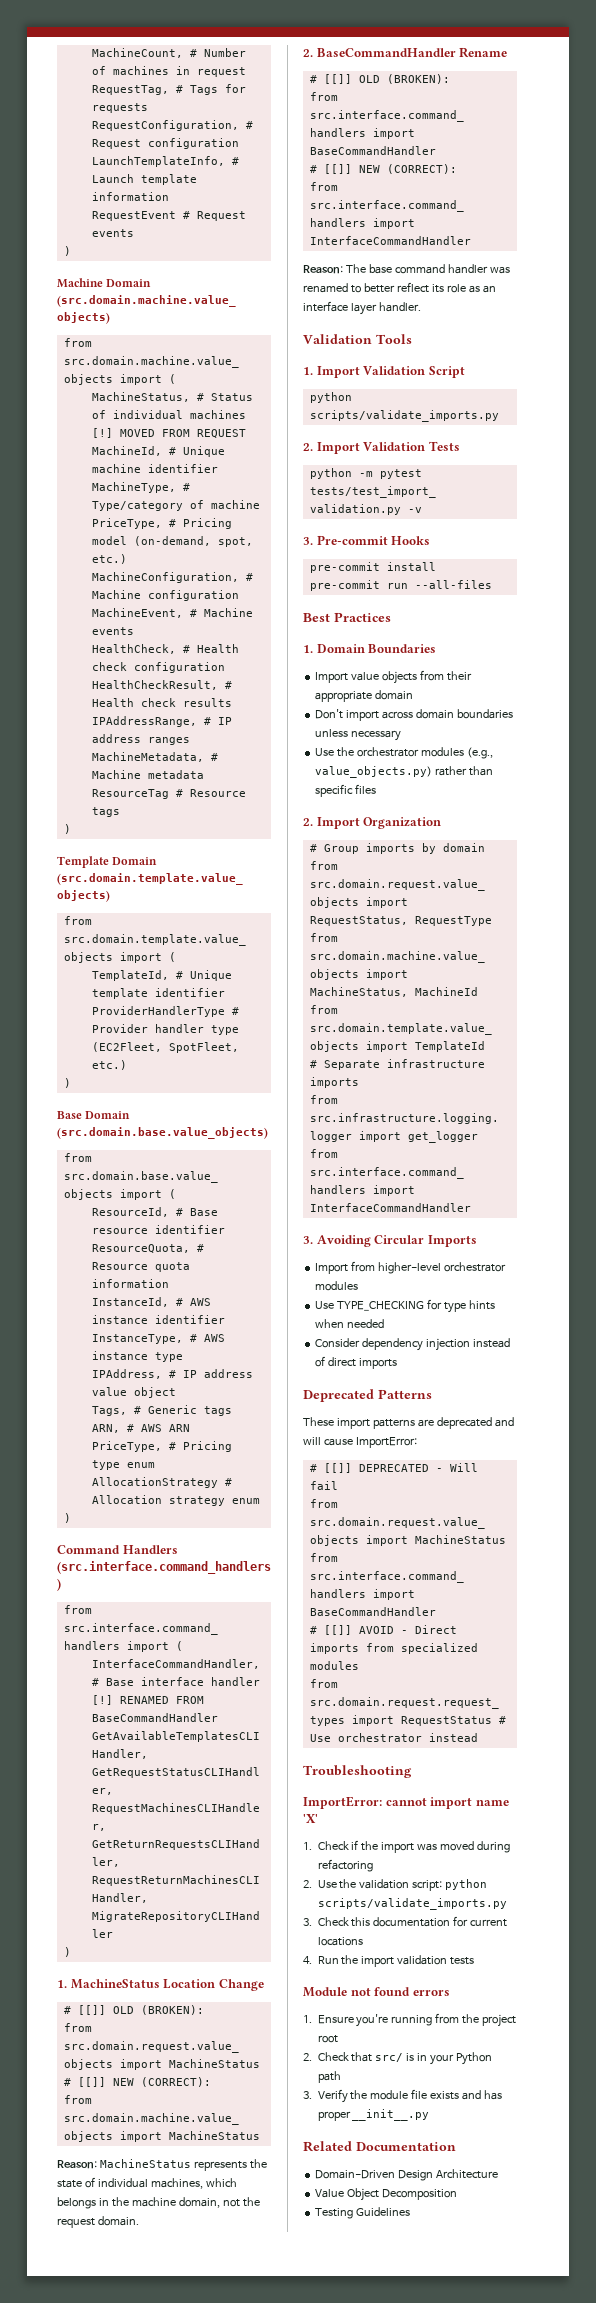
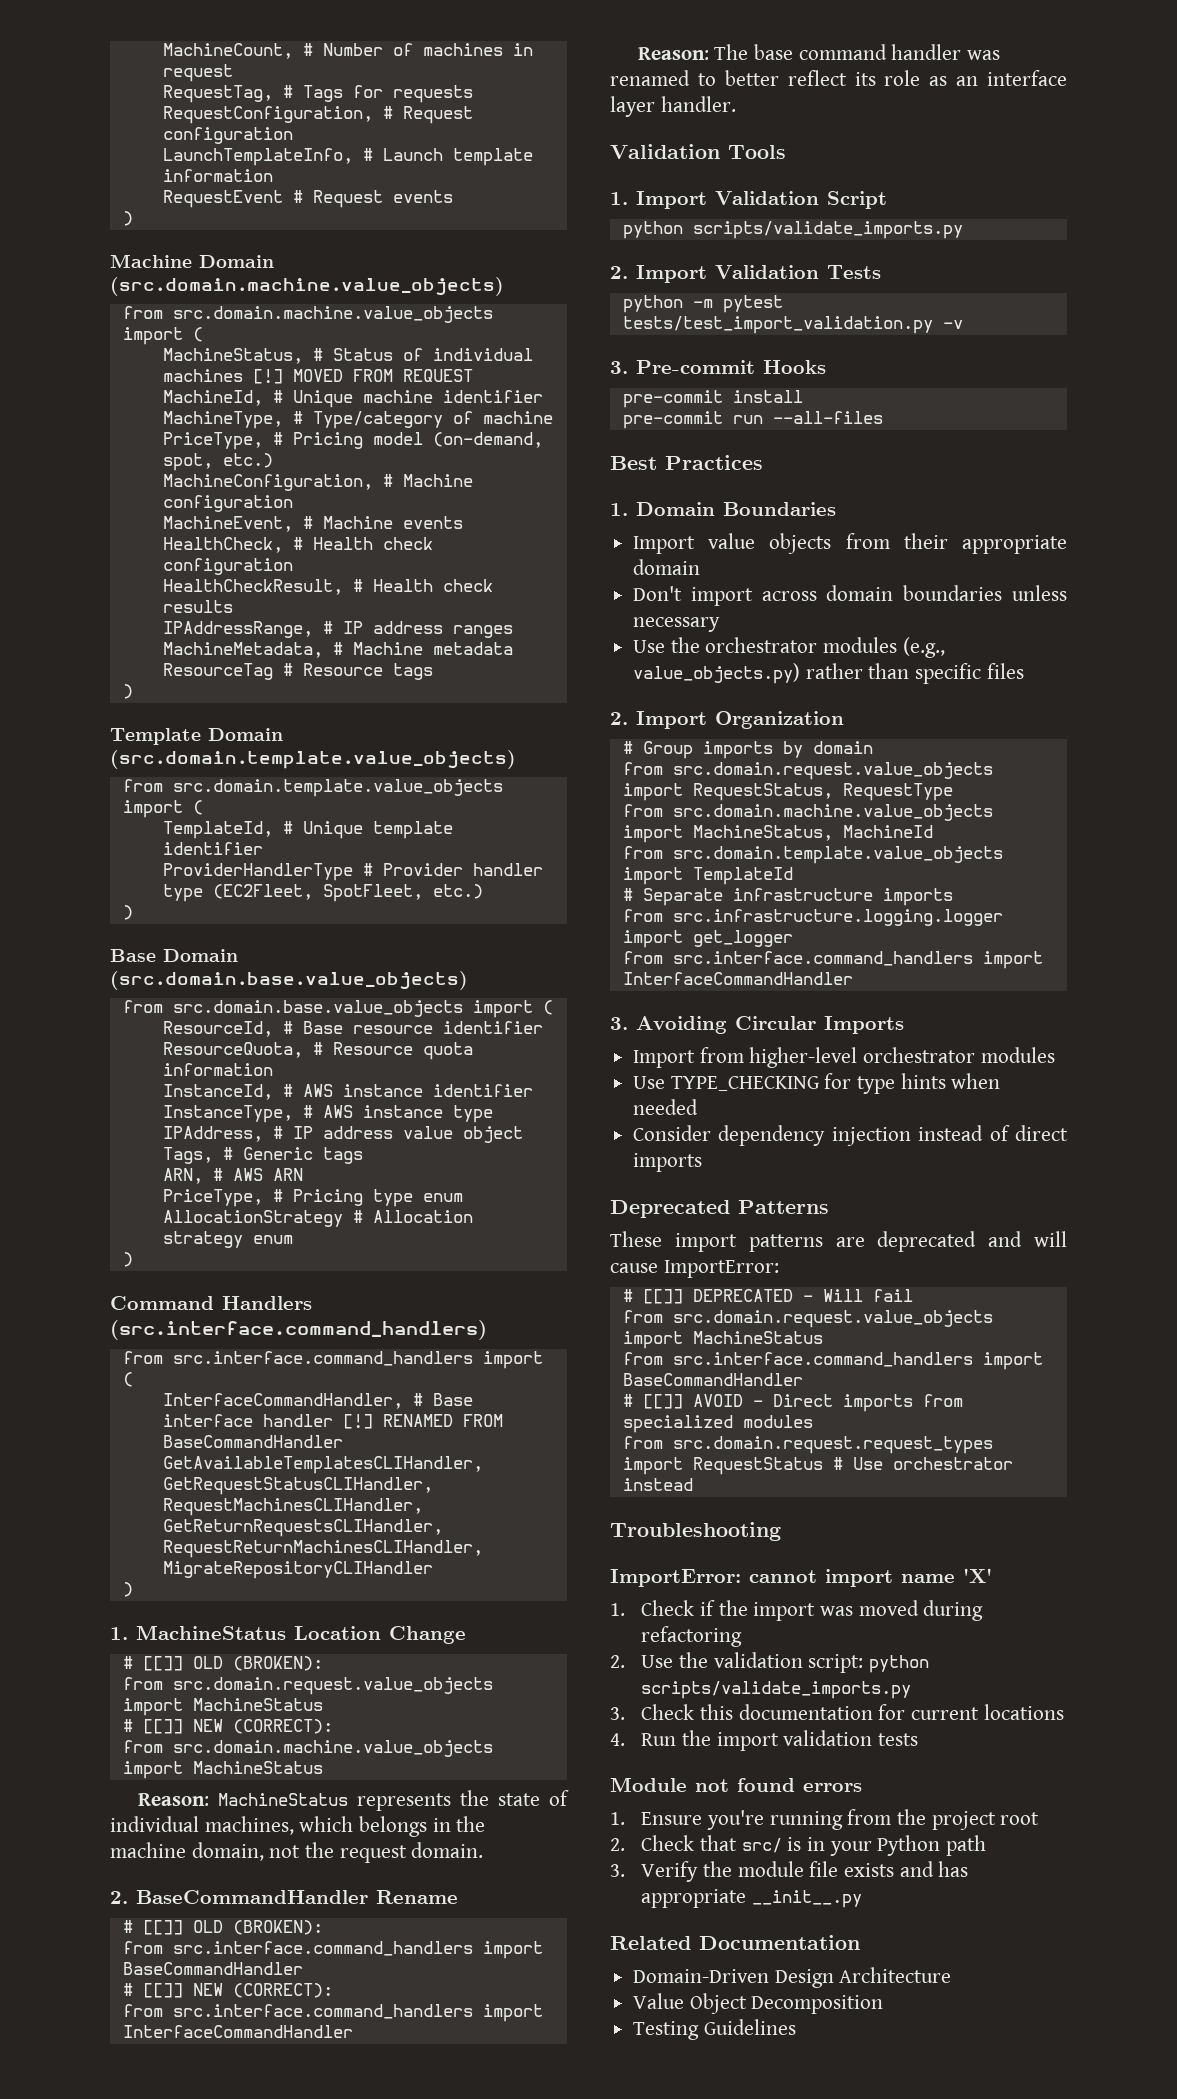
- 3. Verify the module file exists and has proper __init__.py
+ 3. Verify the module file exists and has appropriate __init__.py

